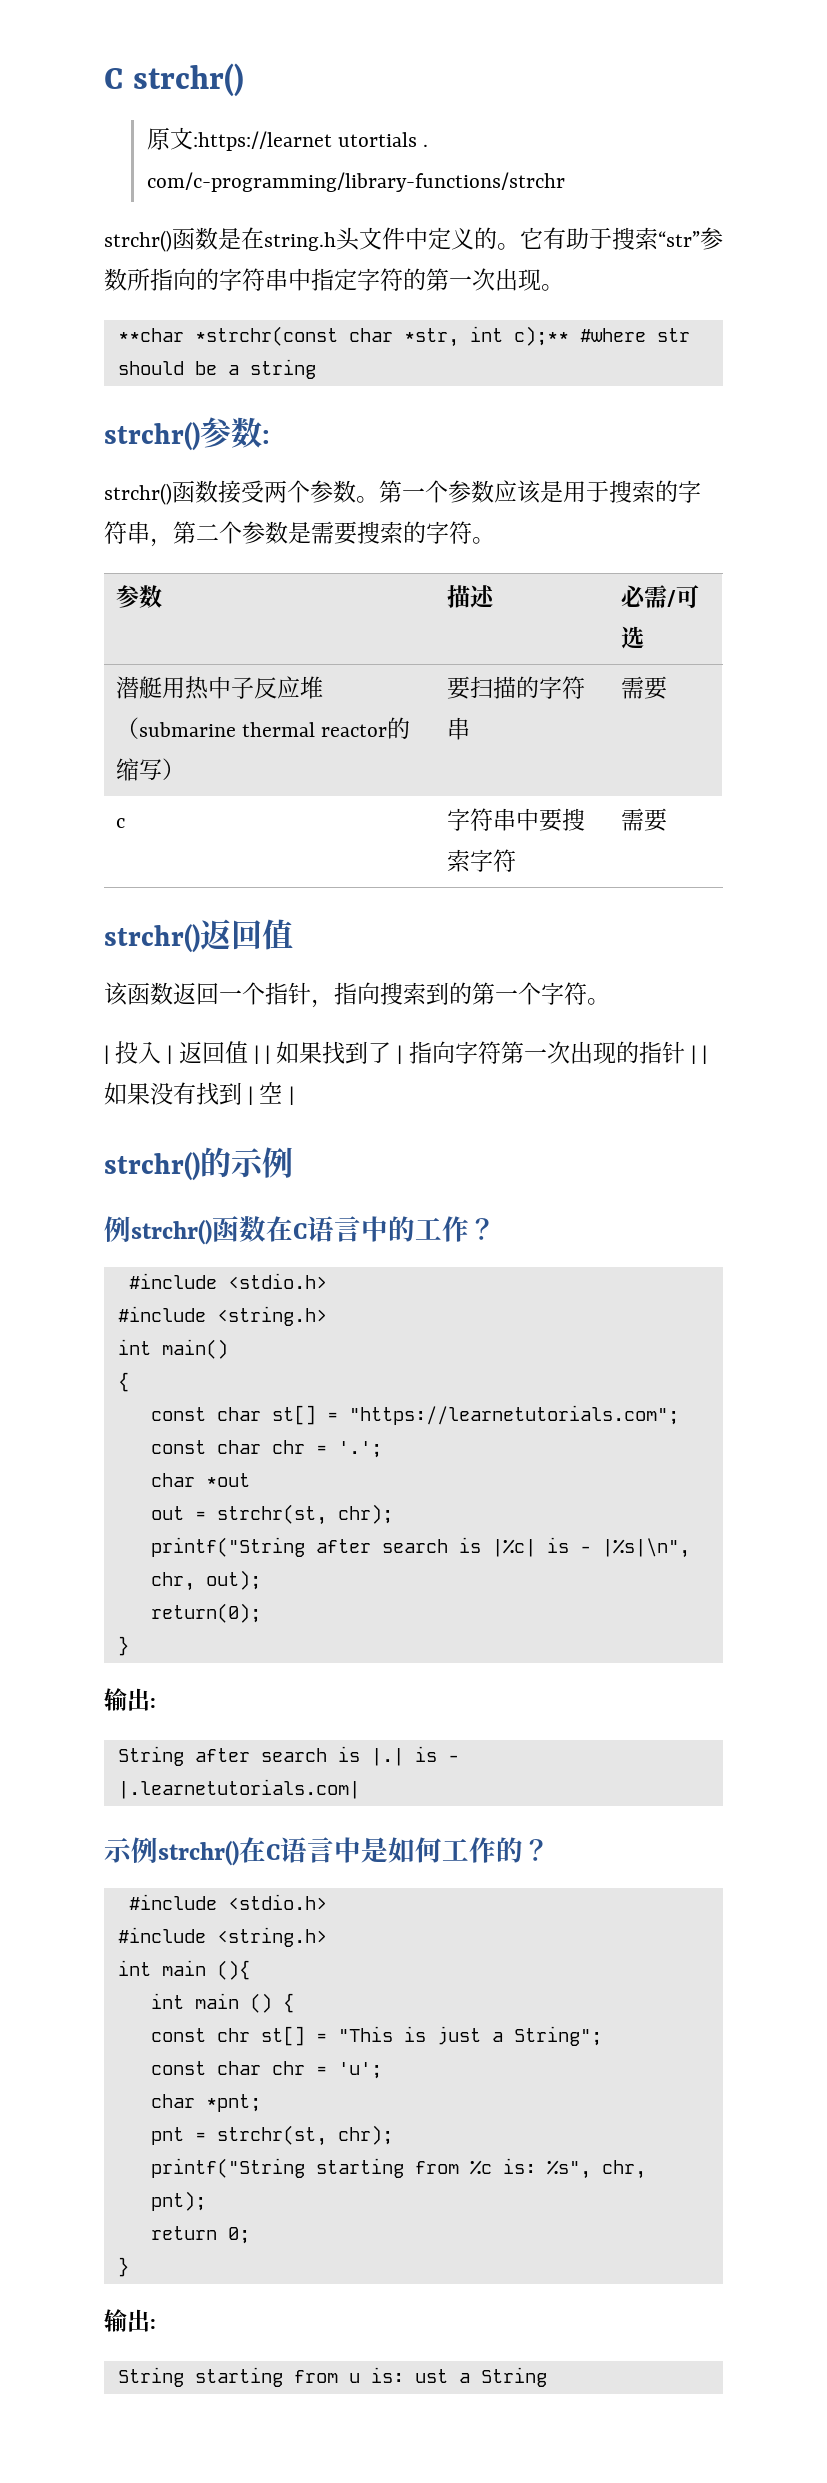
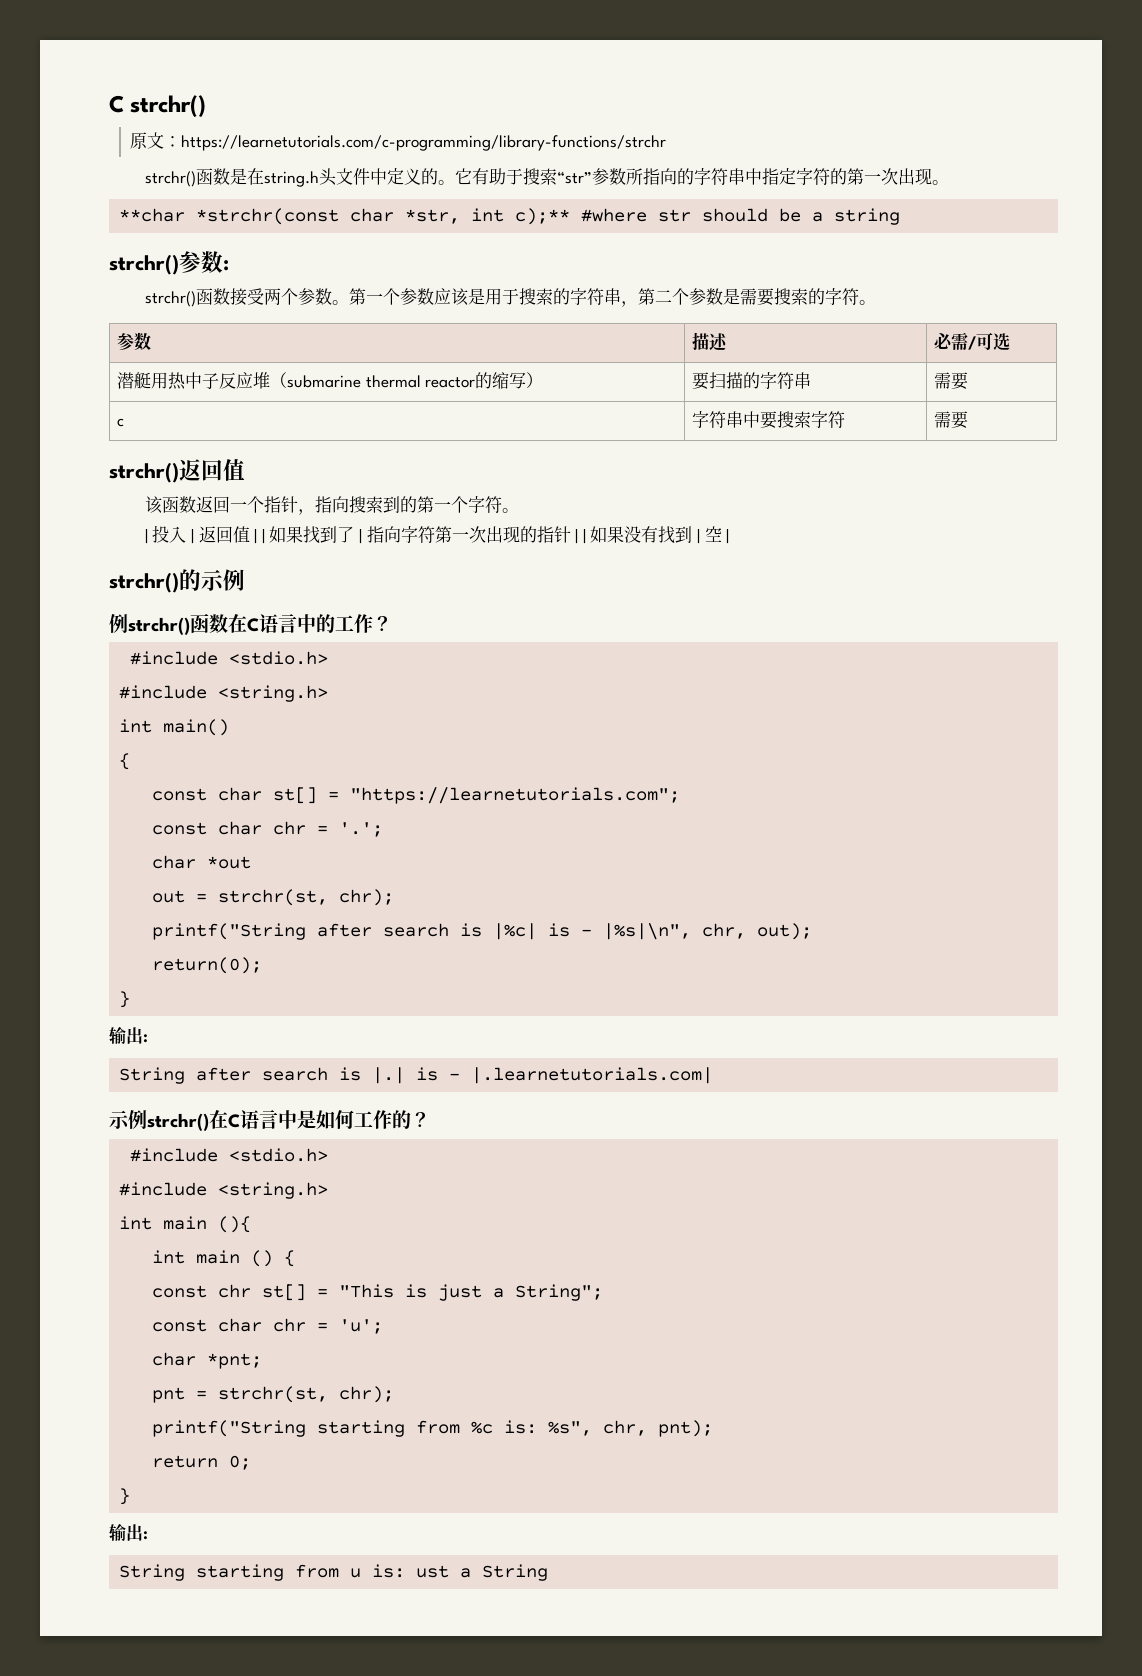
- 原文:https://learnet utortials . com/c-programming/library-functions/strchr
+ 原文：https://learnetutorials.com/c-programming/library-functions/strchr

